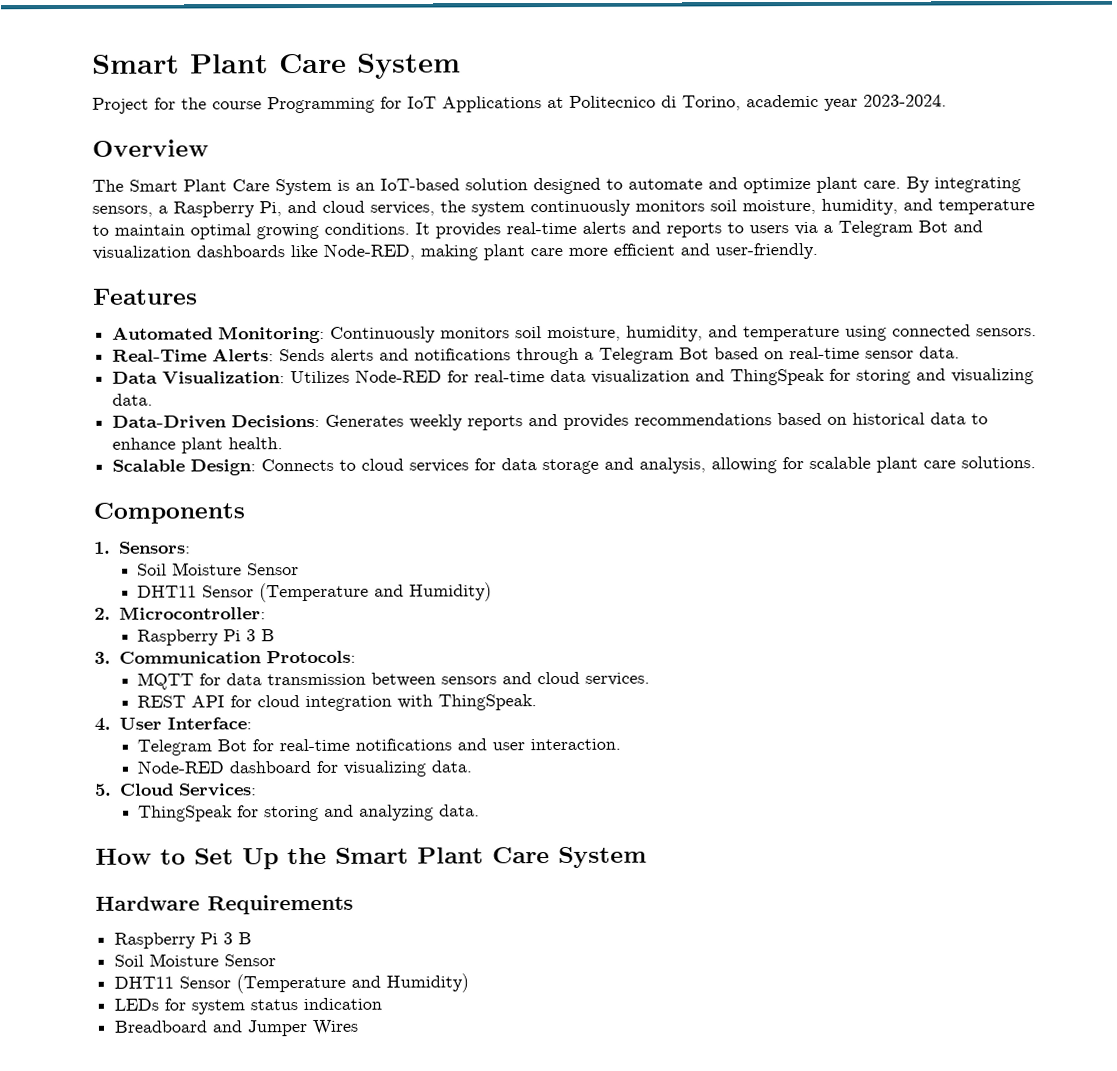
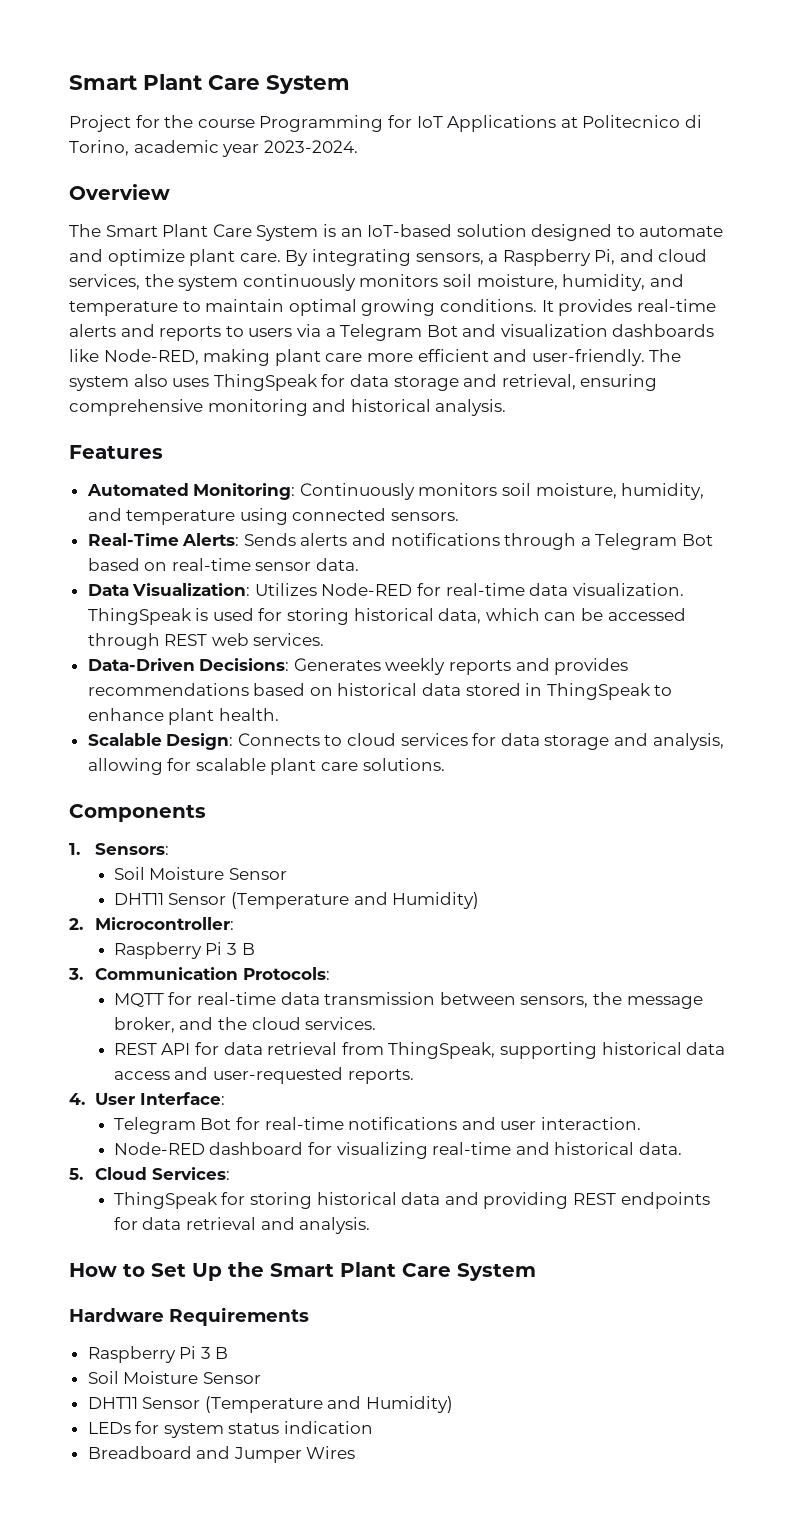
+ The system also uses ThingSpeak for data storage and retrieval, ensuring comprehensive monitoring and historical analysis.
- Data Visualization: Utilizes Node-RED for real-time data visualization and ThingSpeak for storing and visualizing data.
+ Data Visualization: Utilizes Node-RED for real-time data visualization. ThingSpeak is used for storing historical data, which can be accessed through REST web services.
- Data-Driven Decisions: Generates weekly reports and provides recommendations based on historical data to enhance plant health.
+ Data-Driven Decisions: Generates weekly reports and provides recommendations based on historical data stored in ThingSpeak to enhance plant health.
- MQTT for data transmission between sensors and cloud services.
+ MQTT for real-time data transmission between sensors, the message broker, and the cloud services.
- REST API for cloud integration with ThingSpeak.
+ REST API for data retrieval from ThingSpeak, supporting historical data access and user-requested reports.
- Node-RED dashboard for visualizing data.
+ Node-RED dashboard for visualizing real-time and historical data.
- ThingSpeak for storing and analyzing data.
+ ThingSpeak for storing historical data and providing REST endpoints for data retrieval and analysis.

